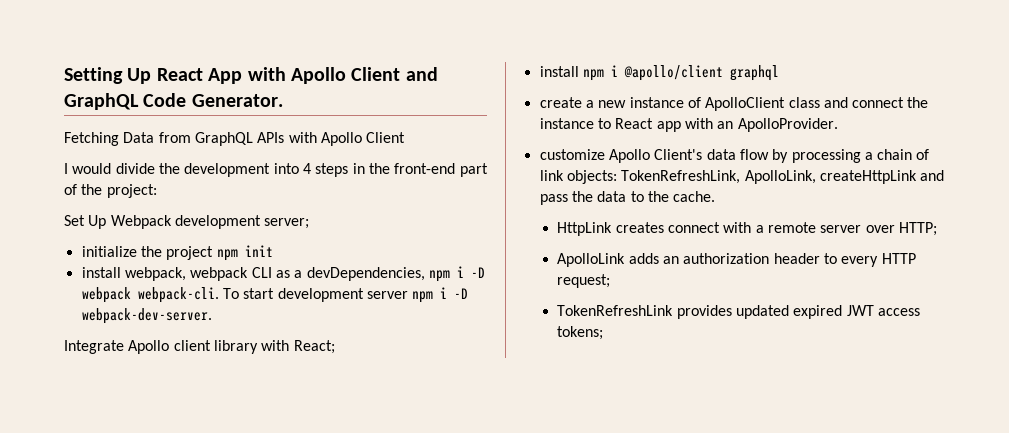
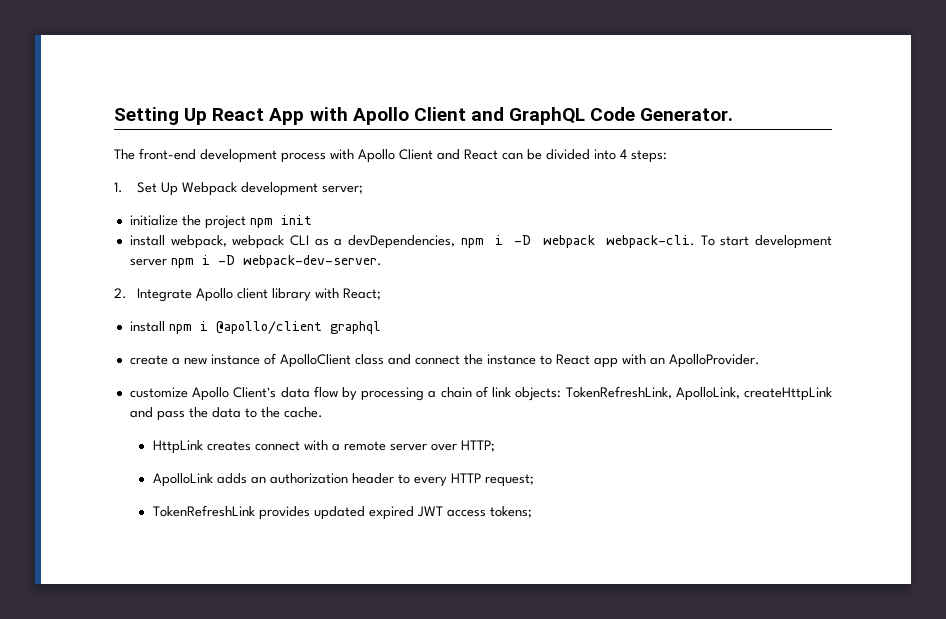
- Fetching Data from GraphQL APIs with Apollo Client
- I would divide the development into 4 steps in the front-end part of the project:
- Set Up Webpack development server;
+ The front-end development process with Apollo Client and React can be divided into 4 steps:
+ 1. Set Up Webpack development server;
- Integrate Apollo client library with React;
+ 2. Integrate Apollo client library with React;

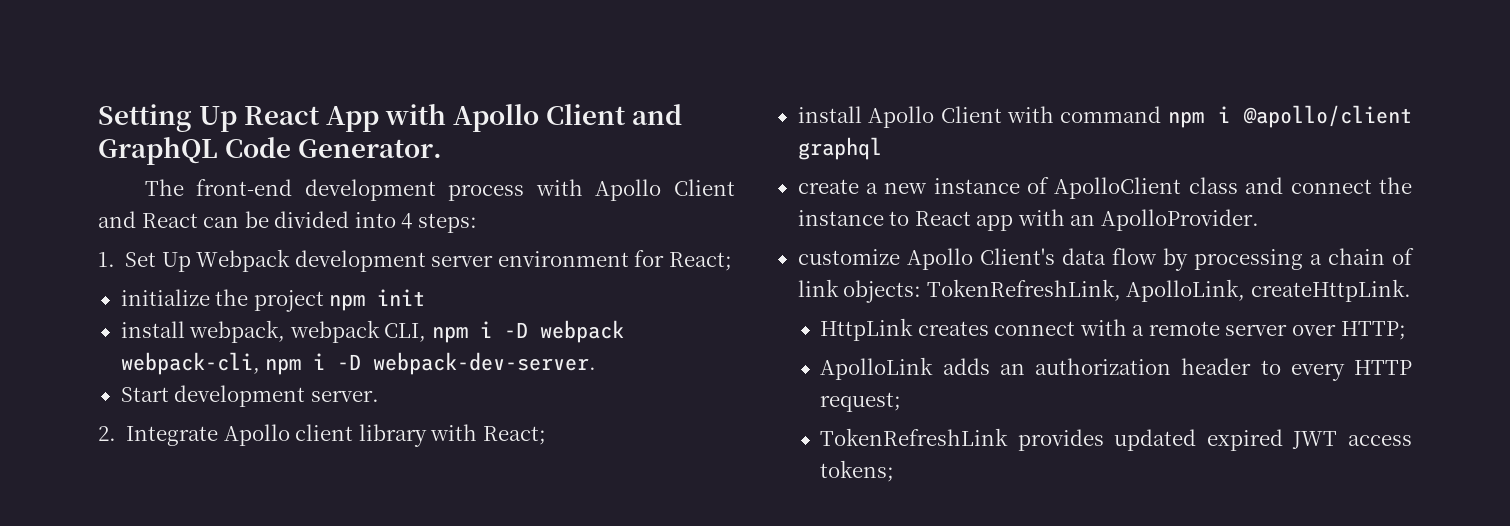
- 1. Set Up Webpack development server;
+ 1. Set Up Webpack development server environment for React;
- install webpack, webpack CLI as a devDependencies, npm i -D webpack webpack-cli. To start development server npm i -D webpack-dev-server.
+ install webpack, webpack CLI, npm i -D webpack webpack-cli, npm i -D webpack-dev-server.
+ Start development server.
- install npm i @apollo/client graphql
+ install Apollo Client with command npm i @apollo/client graphql
- customize Apollo Client's data flow by processing a chain of link objects: TokenRefreshLink, ApolloLink, createHttpLink and pass the data to the cache.
+ customize Apollo Client's data flow by processing a chain of link objects: TokenRefreshLink, ApolloLink, createHttpLink.

